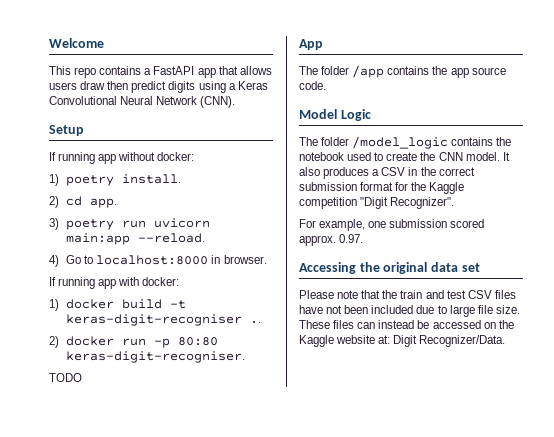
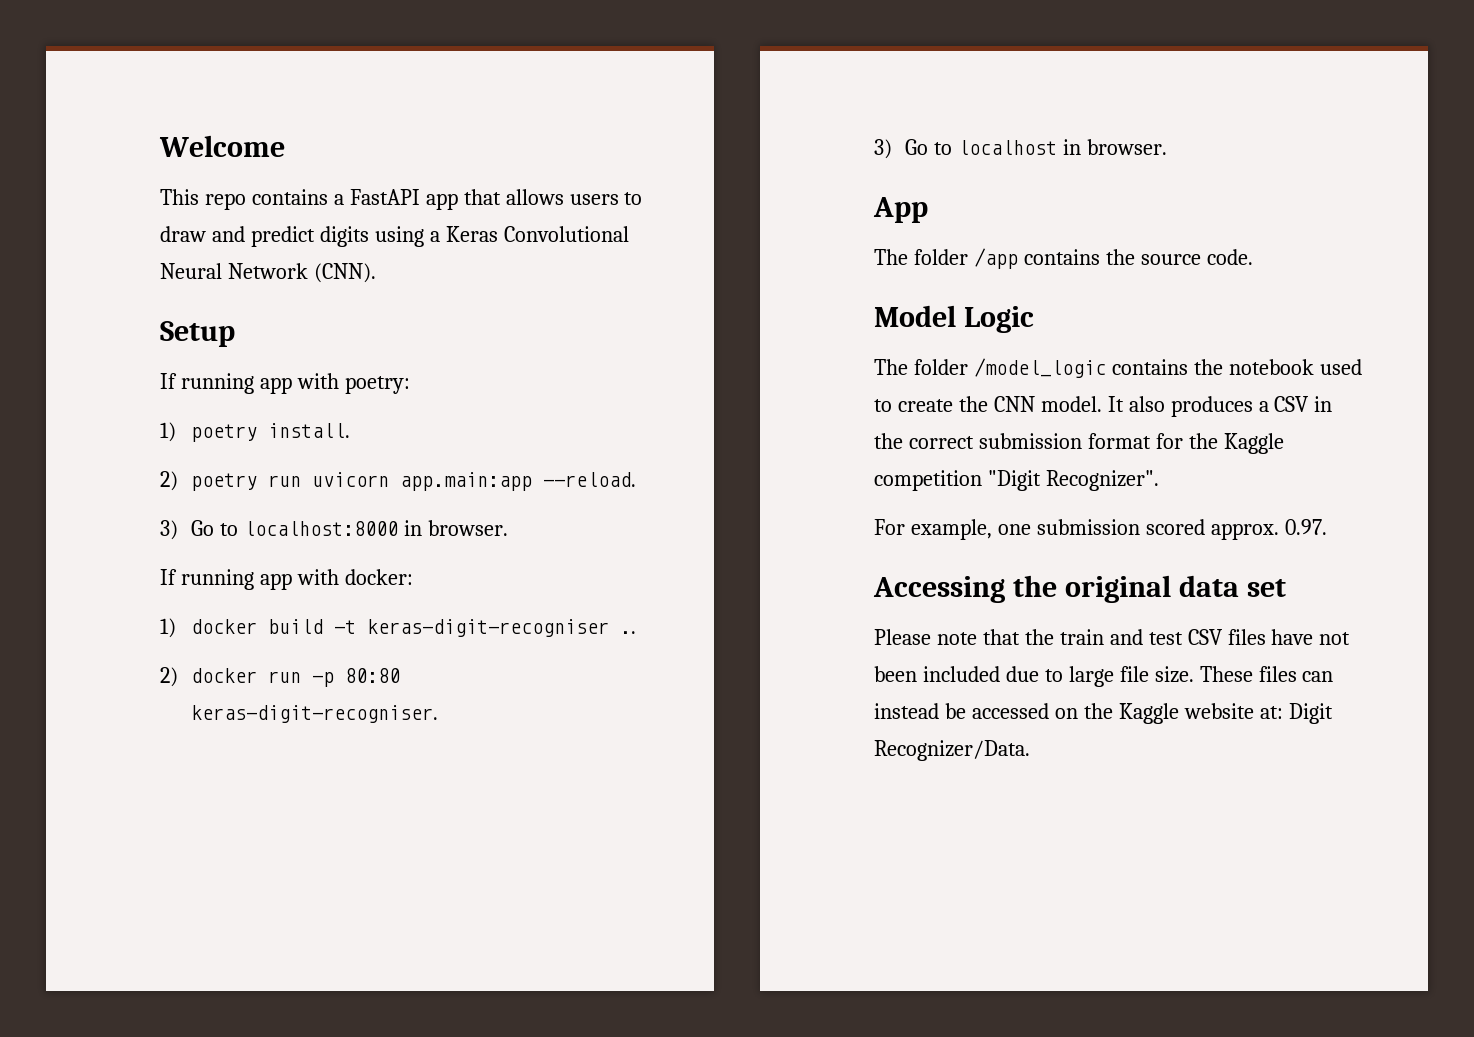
- This repo contains a FastAPI app that allows users draw then predict digits using a Keras Convolutional Neural Network (CNN).
+ This repo contains a FastAPI app that allows users to draw and predict digits using a Keras Convolutional Neural Network (CNN).
- If running app without docker:
+ If running app with poetry:
- 2) cd app.
- 3) poetry run uvicorn main:app --reload.
+ 2) poetry run uvicorn app.main:app --reload.
- 4) Go to localhost:8000 in browser.
+ 3) Go to localhost:8000 in browser.
- TODO
+ 3) Go to localhost in browser.
- The folder /app contains the app source code.
+ The folder /app contains the source code.

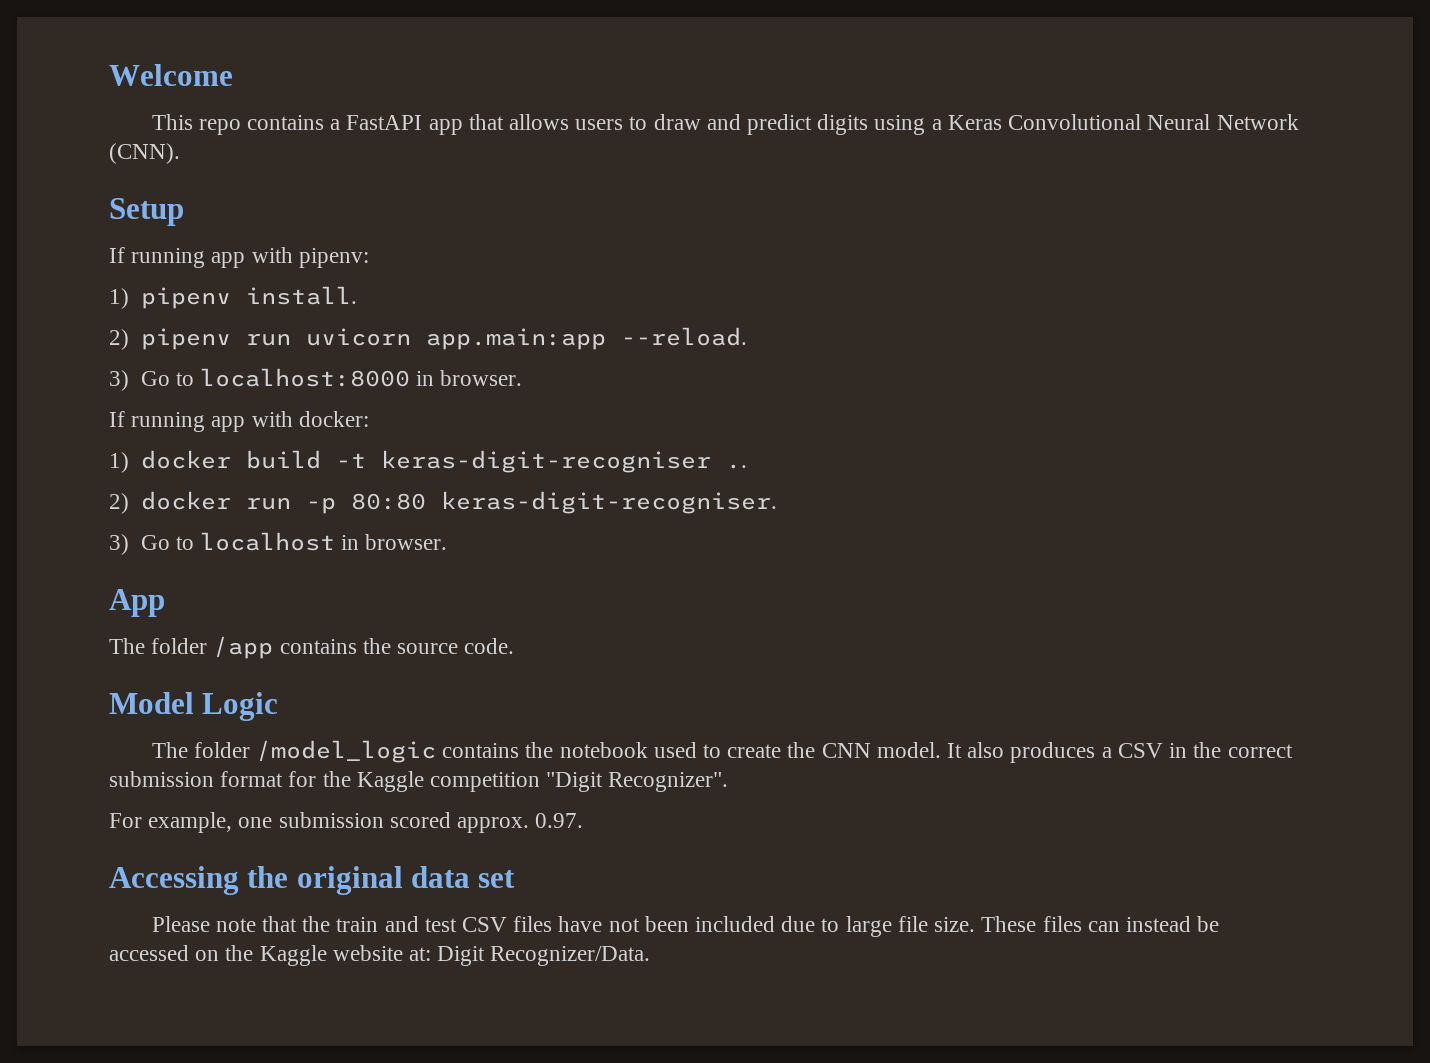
- If running app with poetry:
- 1) poetry install.
+ If running app with pipenv:
+ 1) pipenv install.
- 2) poetry run uvicorn app.main:app --reload.
+ 2) pipenv run uvicorn app.main:app --reload.

